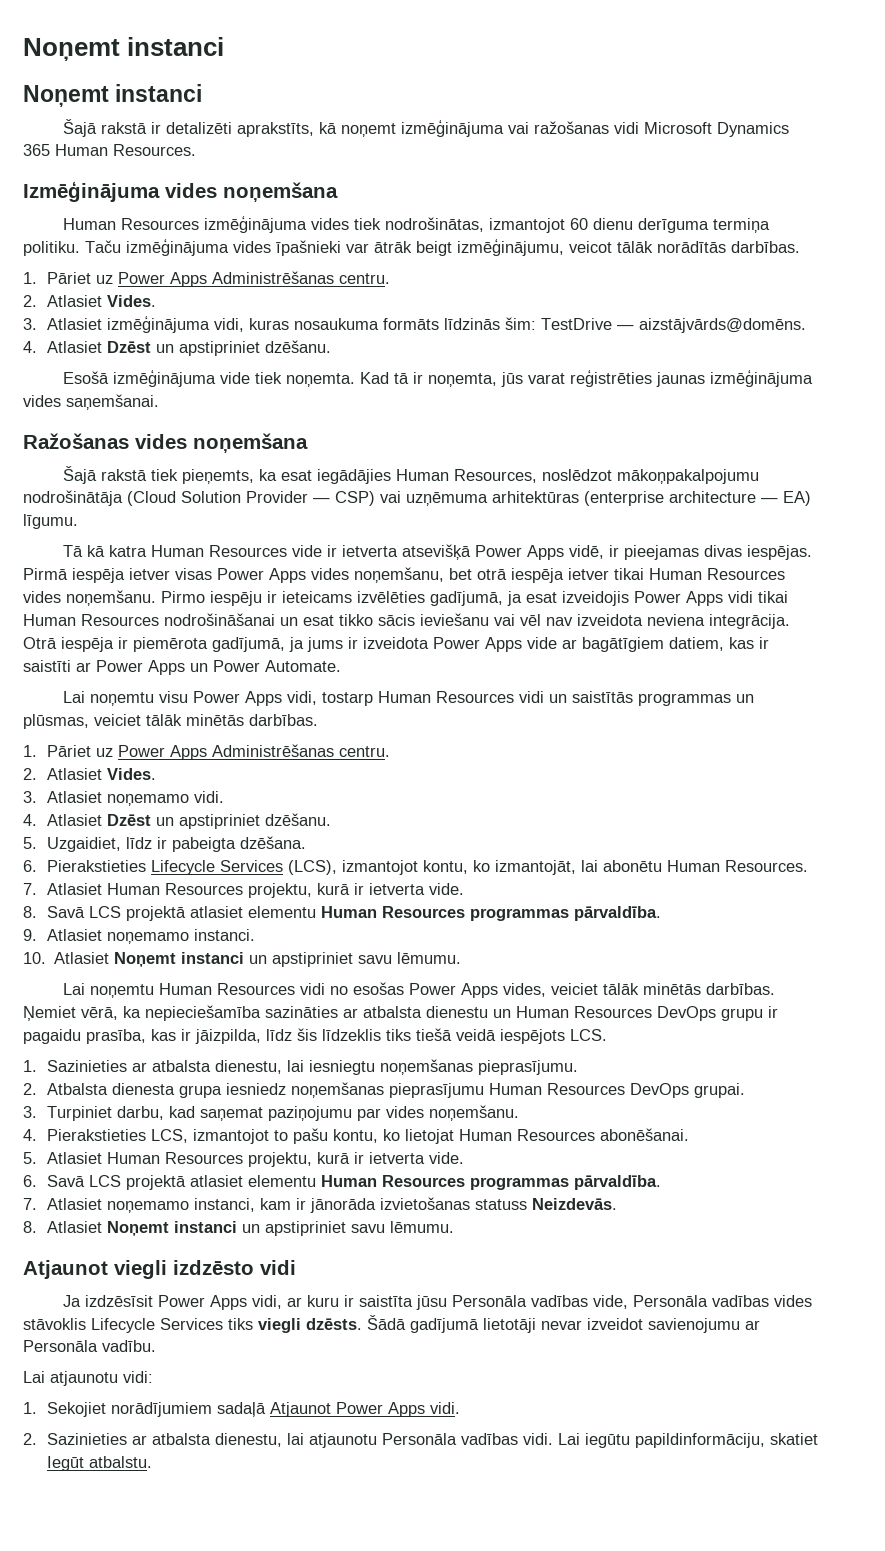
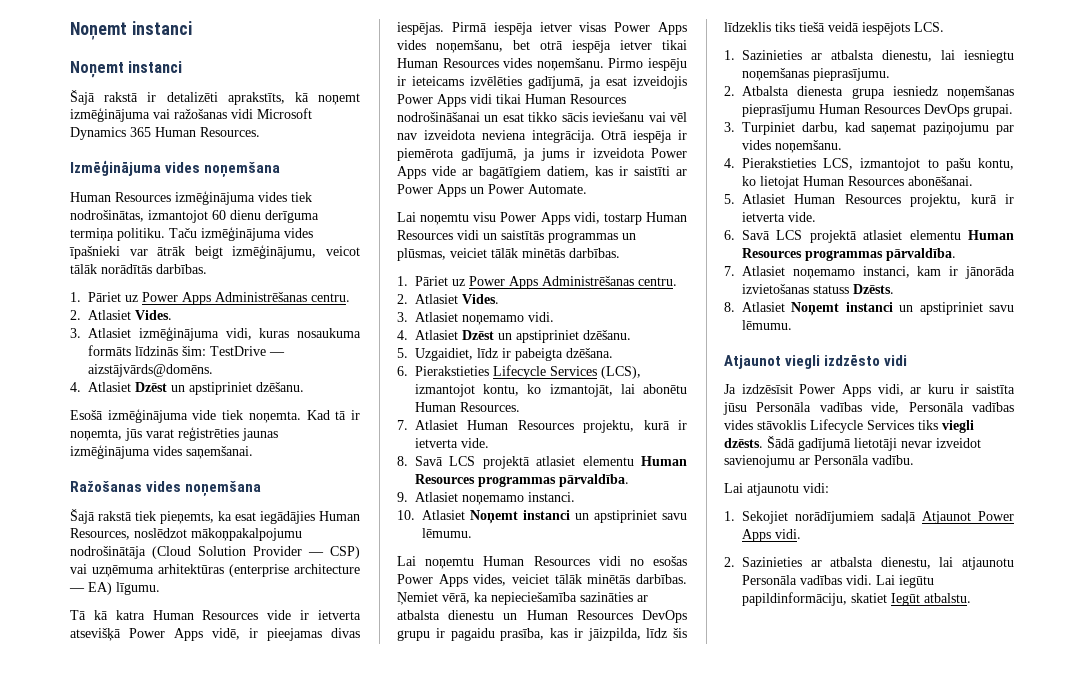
- 7. Atlasiet noņemamo instanci, kam ir jānorāda izvietošanas statuss Neizdevās.
+ 7. Atlasiet noņemamo instanci, kam ir jānorāda izvietošanas statuss Dzēsts.

